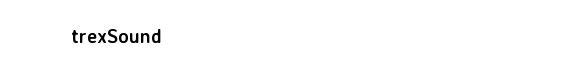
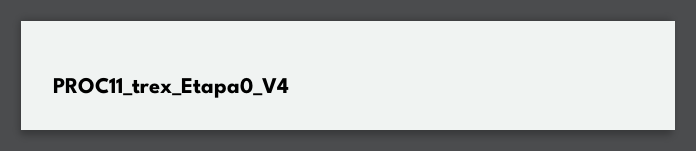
- trexSound
+ PROC11_trex_Etapa0_V4

